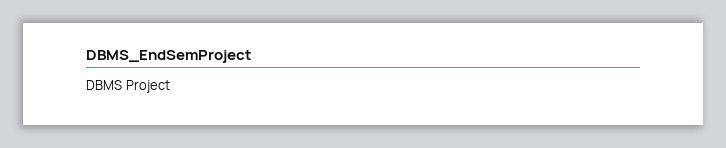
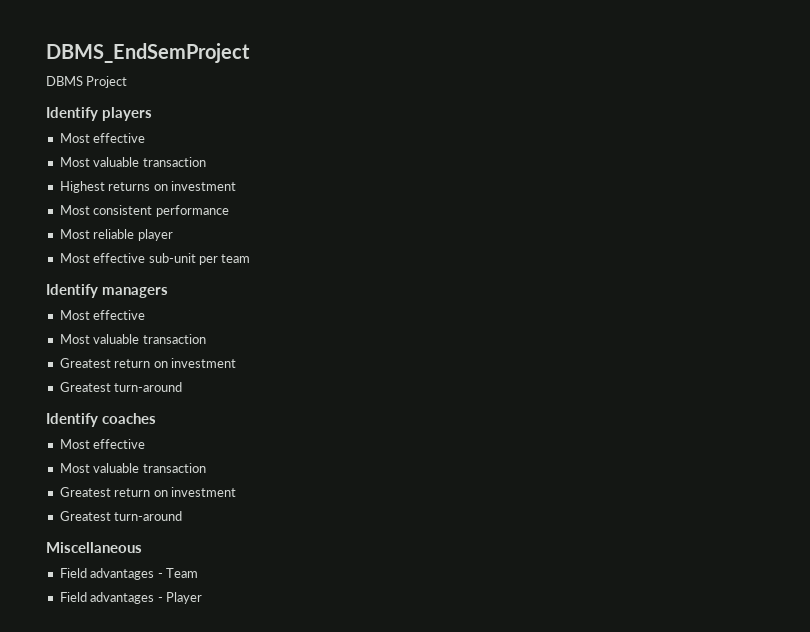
+ Identify players
+ Most effective
+ Most valuable transaction
+ Highest returns on investment
+ Most consistent performance
+ Most reliable player
+ Most effective sub-unit per team
+ Identify managers
+ Most effective
+ Most valuable transaction
+ Greatest return on investment
+ Greatest turn-around
+ Identify coaches
+ Most effective
+ Most valuable transaction
+ Greatest return on investment
+ Greatest turn-around
+ Miscellaneous
+ Field advantages - Team
+ Field advantages - Player

